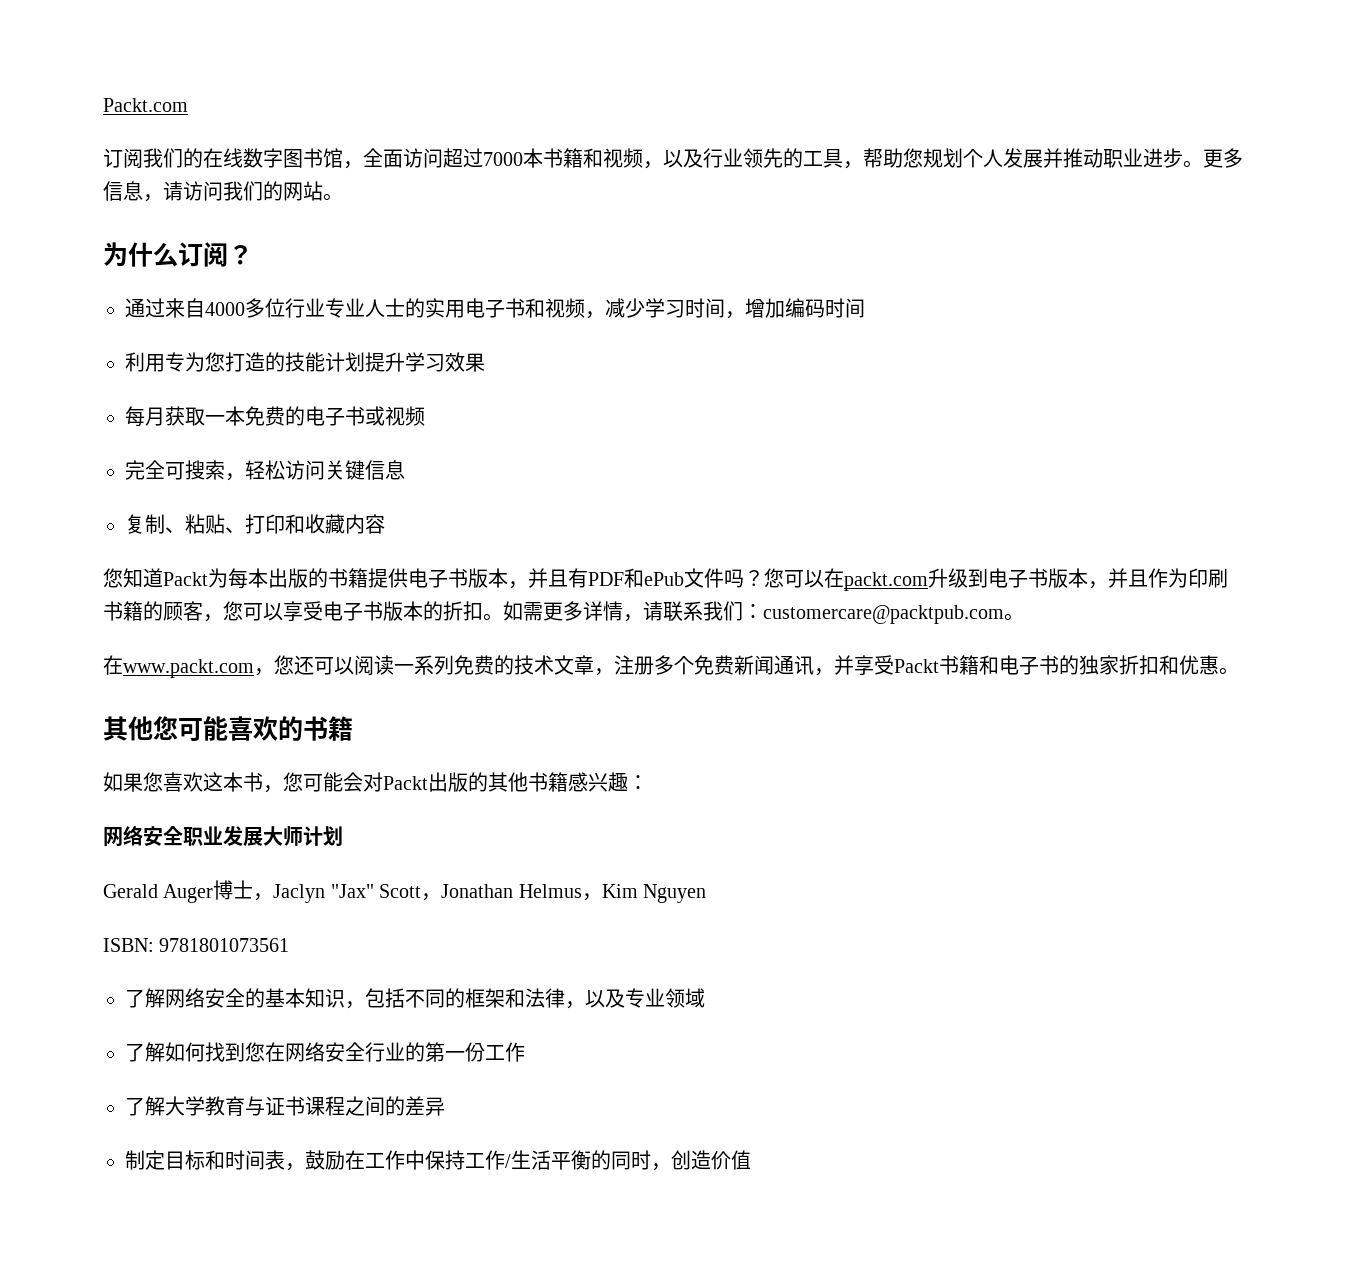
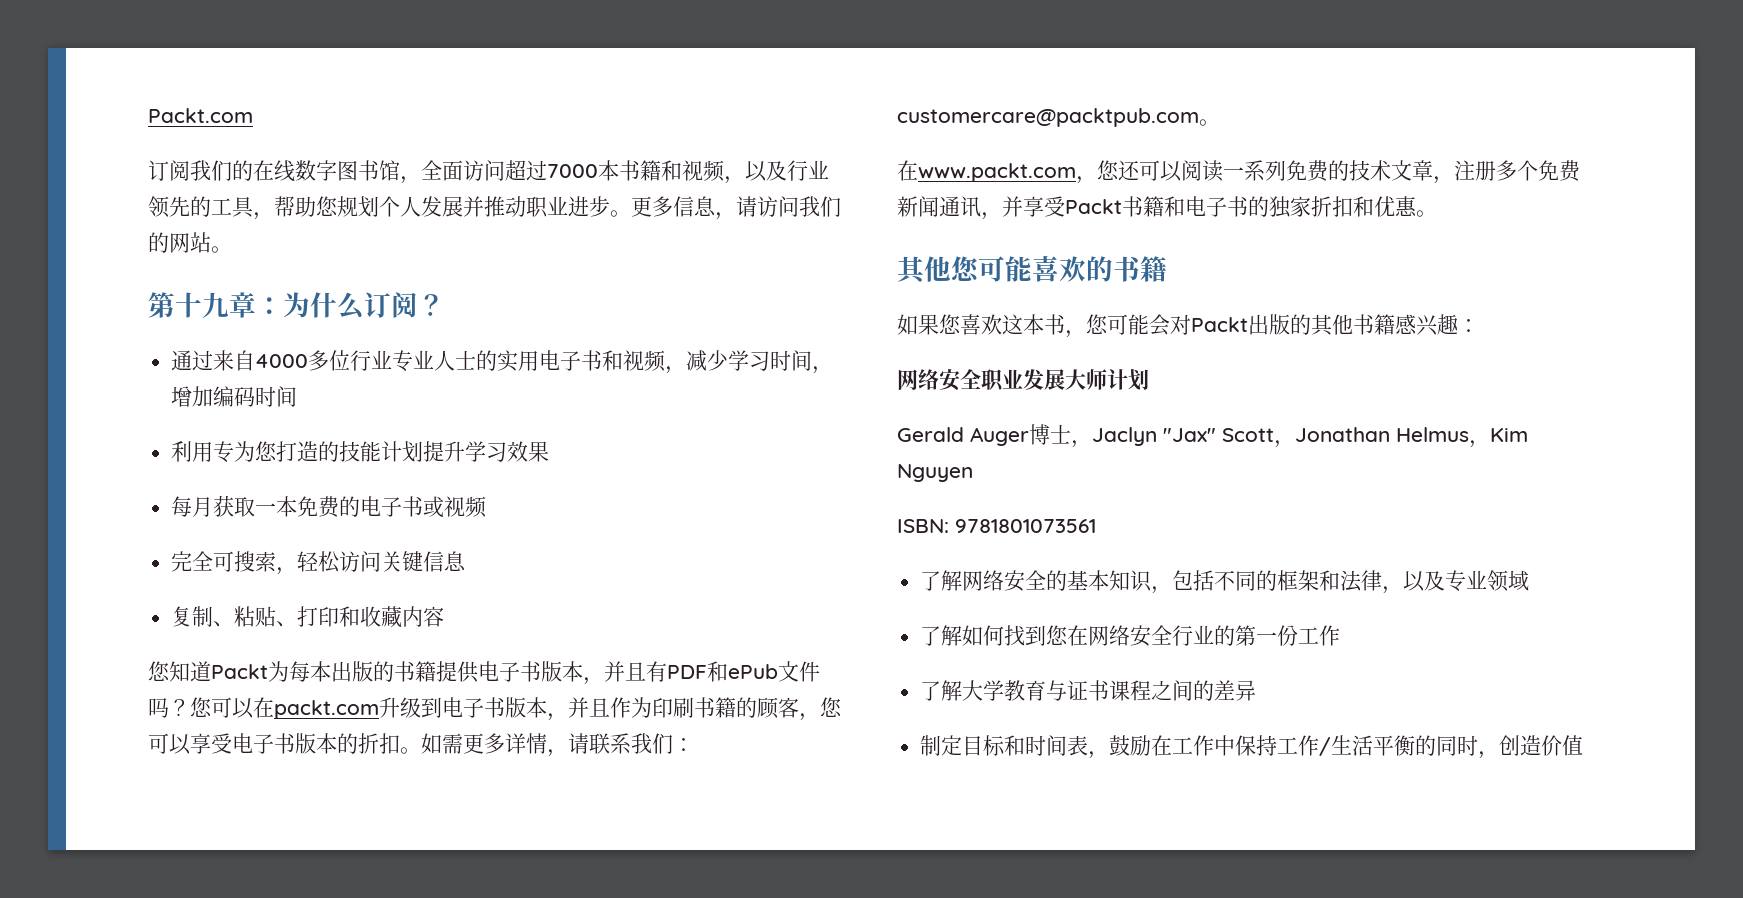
- 为什么订阅？
+ 第十九章：为什么订阅？

